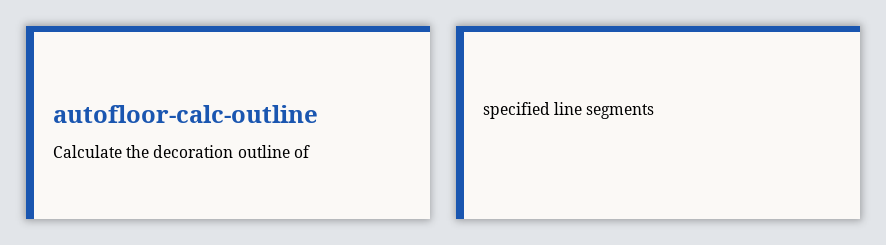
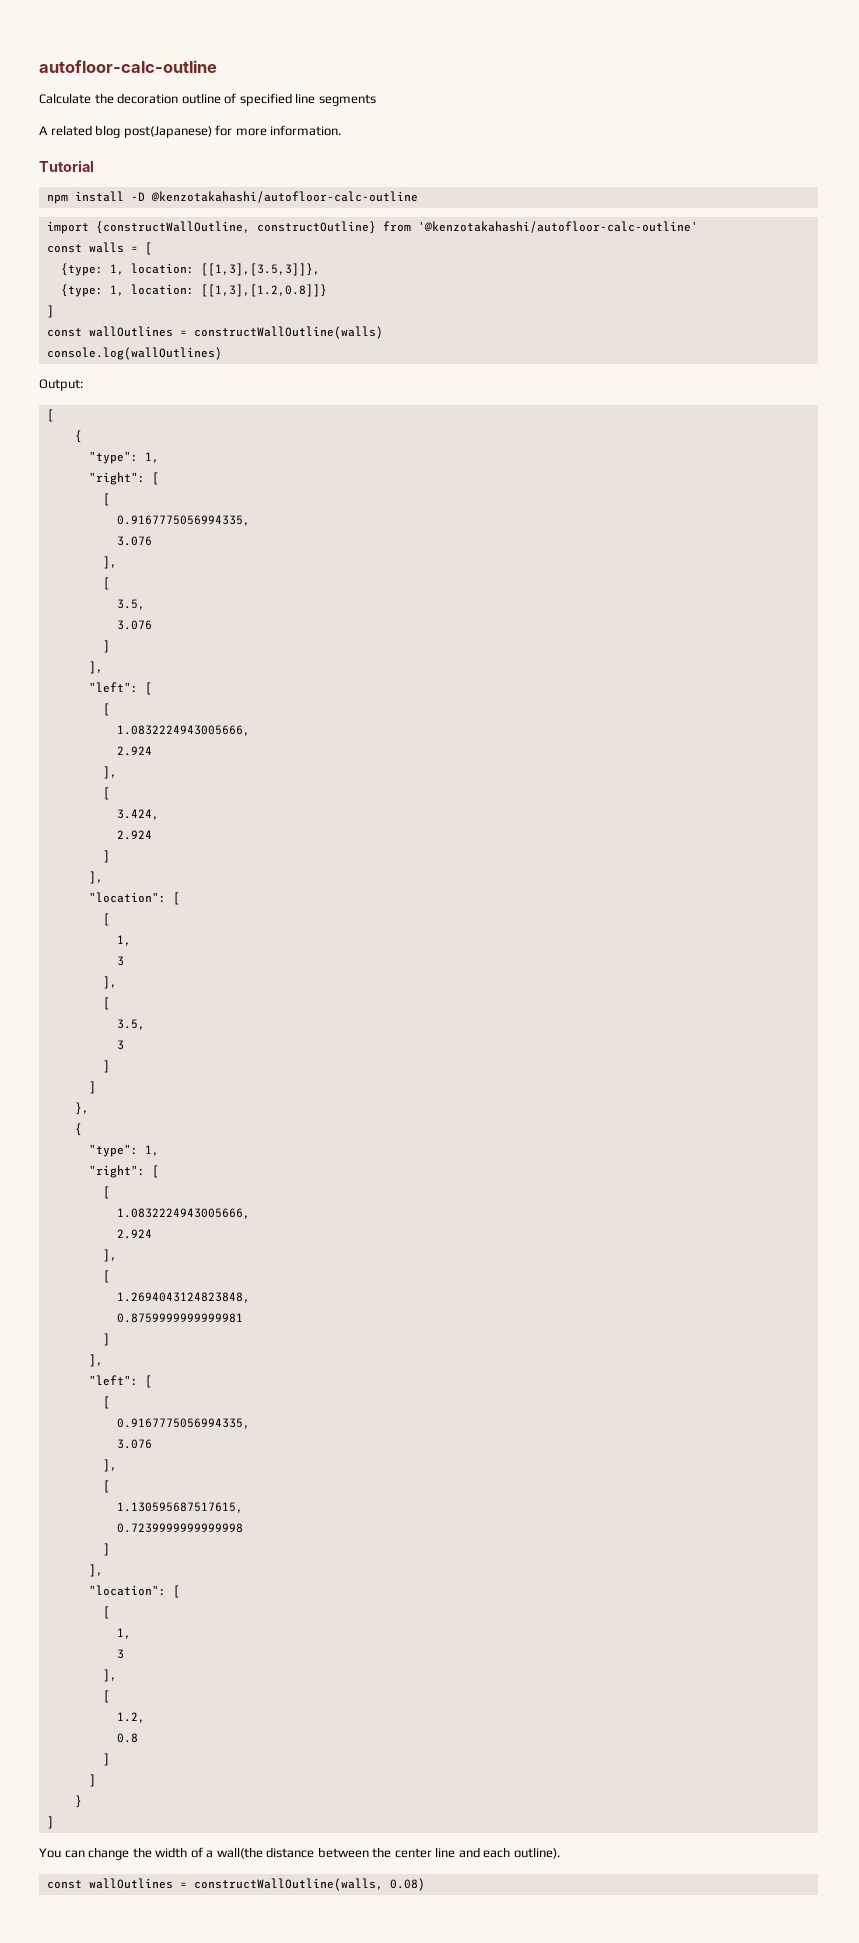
+ A related blog post(Japanese) for more information.
+ Tutorial
+ npm install -D @kenzotakahashi/autofloor-calc-outline
+ import {constructWallOutline, constructOutline} from '@kenzotakahashi/autofloor-calc-outline'
+ const walls = [
+ {type: 1, location: [[1,3],[3.5,3]]},
+ {type: 1, location: [[1,3],[1.2,0.8]]}
+ ]
+ const wallOutlines = constructWallOutline(walls)
+ console.log(wallOutlines)
+ Output:
+ [
+ {
+ "type": 1,
+ "right": [
+ [
+ 0.9167775056994335,
+ 3.076
+ ],
+ [
+ 3.5,
+ 3.076
+ ]
+ ],
+ "left": [
+ [
+ 1.0832224943005666,
+ 2.924
+ ],
+ [
+ 3.424,
+ 2.924
+ ]
+ ],
+ "location": [
+ [
+ 1,
+ 3
+ ],
+ [
+ 3.5,
+ 3
+ ]
+ ]
+ },
+ {
+ "type": 1,
+ "right": [
+ [
+ 1.0832224943005666,
+ 2.924
+ ],
+ [
+ 1.2694043124823848,
+ 0.8759999999999981
+ ]
+ ],
+ "left": [
+ [
+ 0.9167775056994335,
+ 3.076
+ ],
+ [
+ 1.130595687517615,
+ 0.7239999999999998
+ ]
+ ],
+ "location": [
+ [
+ 1,
+ 3
+ ],
+ [
+ 1.2,
+ 0.8
+ ]
+ ]
+ }
+ ]
+ You can change the width of a wall(the distance between the center line and each outline).
+ const wallOutlines = constructWallOutline(walls, 0.08)

